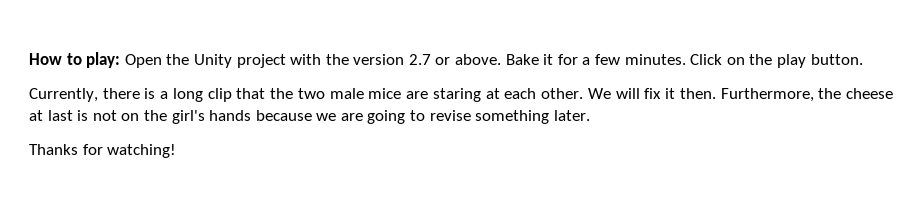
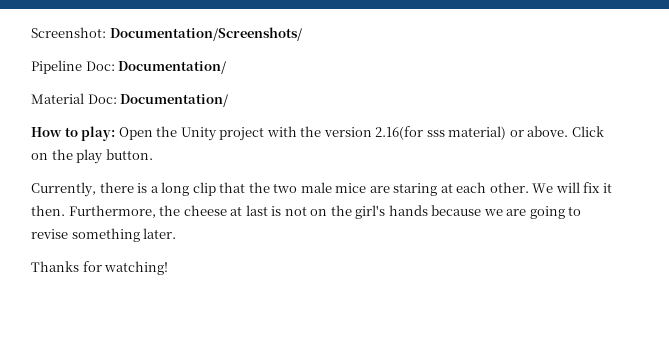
+ Screenshot: Documentation/Screenshots/
+ Pipeline Doc: Documentation/
+ Material Doc: Documentation/
- How to play: Open the Unity project with the version 2.7 or above. Bake it for a few minutes.
+ How to play: Open the Unity project with the version 2.16(for sss material) or above.

